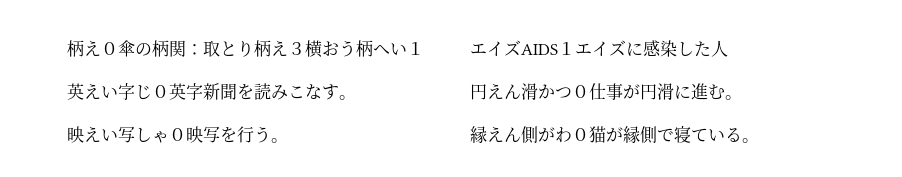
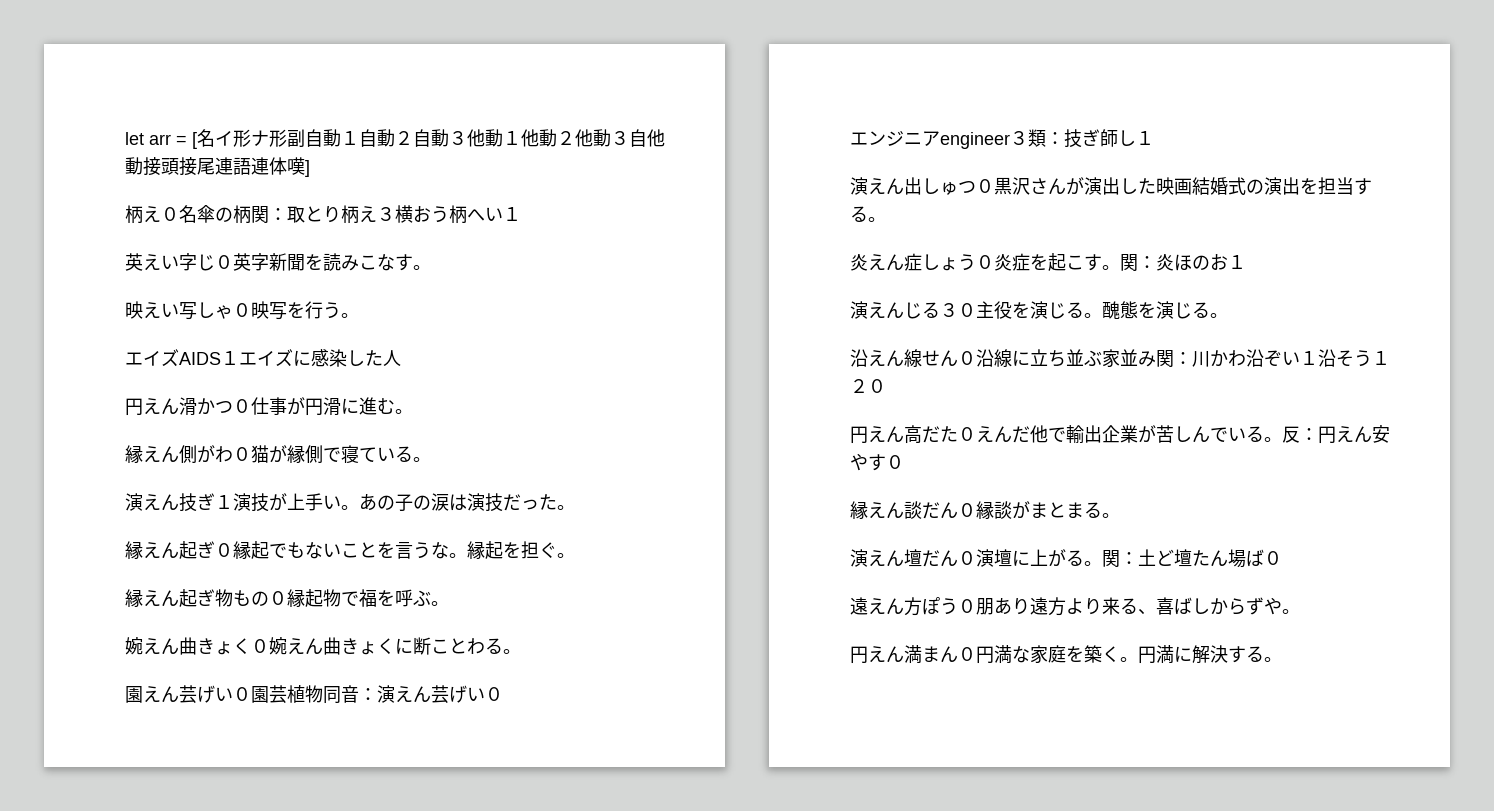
- 柄え０傘の柄関：取とり柄え３横おう柄へい１
+ let arr = [名イ形ナ形副自動１自動２自動３他動１他動２他動３自他動接頭接尾連語連体嘆]
+ 柄え０名傘の柄関：取とり柄え３横おう柄へい１
+ 演えん技ぎ１演技が上手い。あの子の涙は演技だった。
+ 縁えん起ぎ０縁起でもないことを言うな。縁起を担ぐ。
+ 縁えん起ぎ物もの０縁起物で福を呼ぶ。
+ 婉えん曲きょく０婉えん曲きょくに断ことわる。
+ 園えん芸げい０園芸植物同音：演えん芸げい０
+ エンジニアengineer３類：技ぎ師し１
+ 演えん出しゅつ０黒沢さんが演出した映画結婚式の演出を担当する。
+ 炎えん症しょう０炎症を起こす。関：炎ほのお１
+ 演えんじる３０主役を演じる。醜態を演じる。
+ 沿えん線せん０沿線に立ち並ぶ家並み関：川かわ沿ぞい１沿そう１２０
+ 円えん高だた０えんだ他で輸出企業が苦しんでいる。反：円えん安やす０
+ 縁えん談だん０縁談がまとまる。
+ 演えん壇だん０演壇に上がる。関：土ど壇たん場ば０
+ 遠えん方ぽう０朋あり遠方より来る、喜ばしからずや。
+ 円えん満まん０円満な家庭を築く。円満に解決する。

